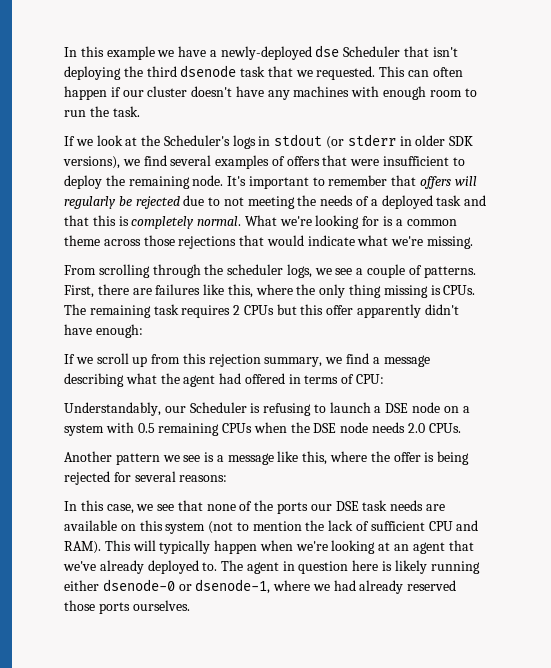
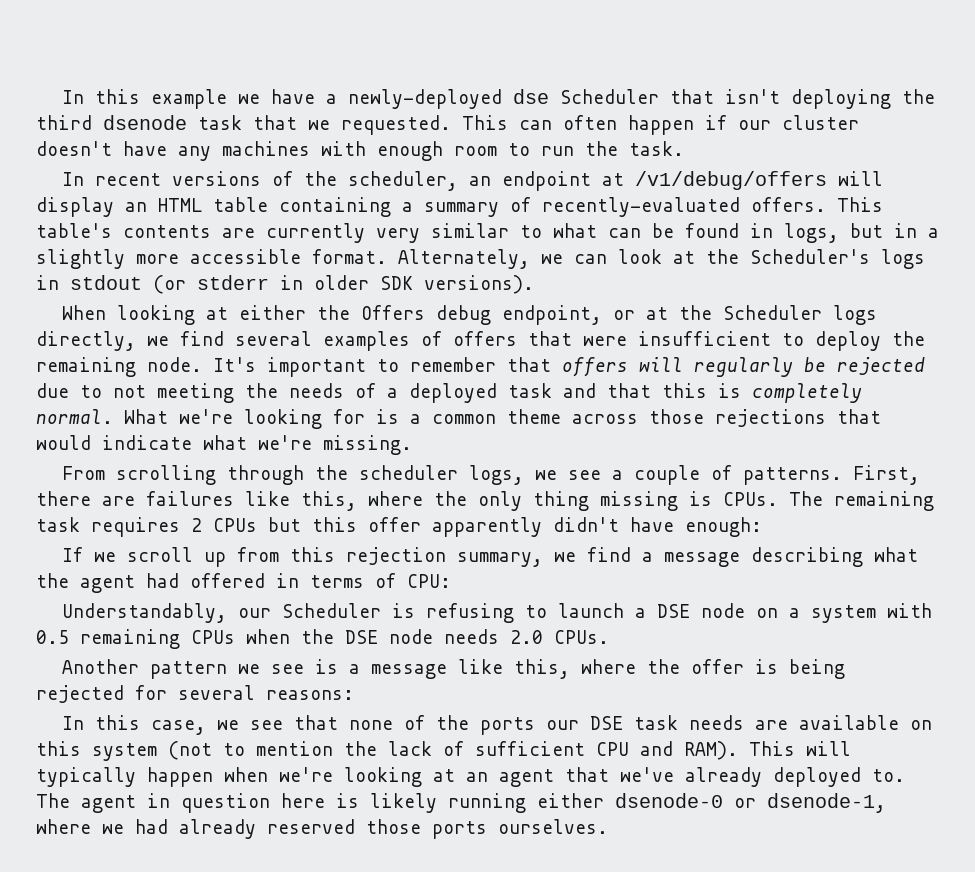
- If we look at the Scheduler's logs in stdout (or stderr in older SDK versions), we find several examples of offers that were insufficient to deploy the remaining node.
+ In recent versions of the scheduler, an endpoint at /v1/debug/offers will display an HTML table containing a summary of recently-evaluated offers. This table's contents are currently very similar to what can be found in logs, but in a slightly more accessible format. Alternately, we can look at the Scheduler's logs in stdout (or stderr in older SDK versions).
+ When looking at either the Offers debug endpoint, or at the Scheduler logs directly, we find several examples of offers that were insufficient to deploy the remaining node.

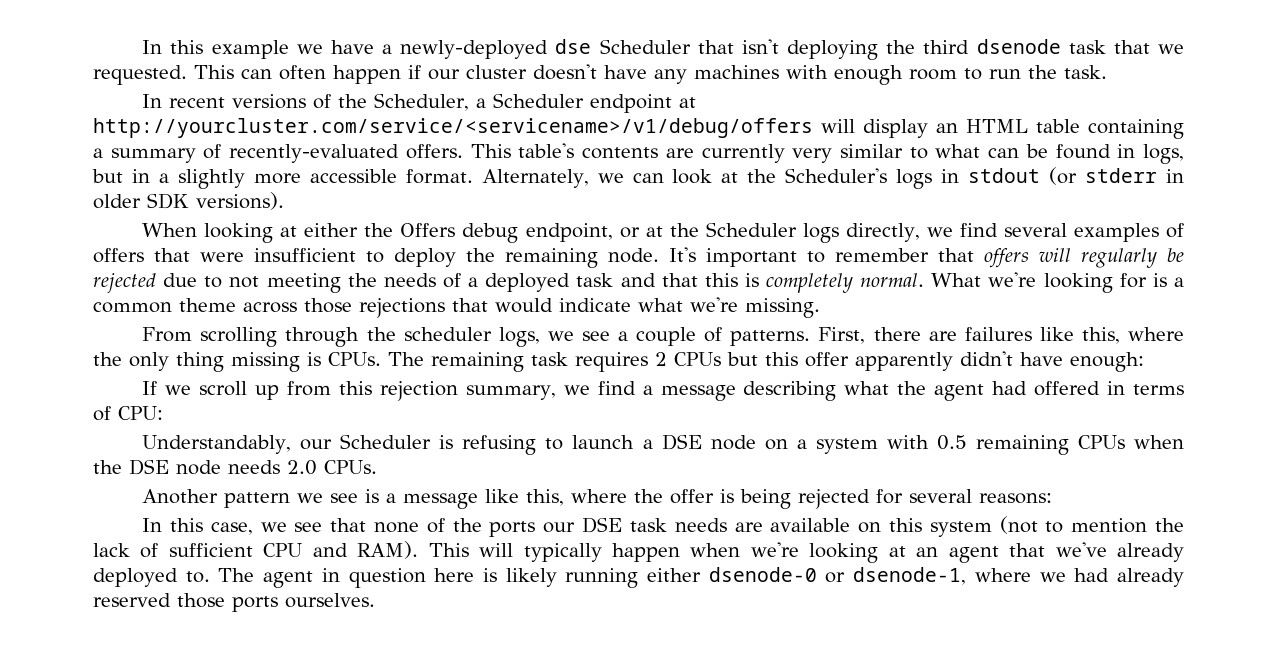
- In recent versions of the scheduler, an endpoint at /v1/debug/offers will display an HTML table containing a summary of recently-evaluated offers.
+ In recent versions of the Scheduler, a Scheduler endpoint at http://yourcluster.com/service/<servicename>/v1/debug/offers will display an HTML table containing a summary of recently-evaluated offers.

